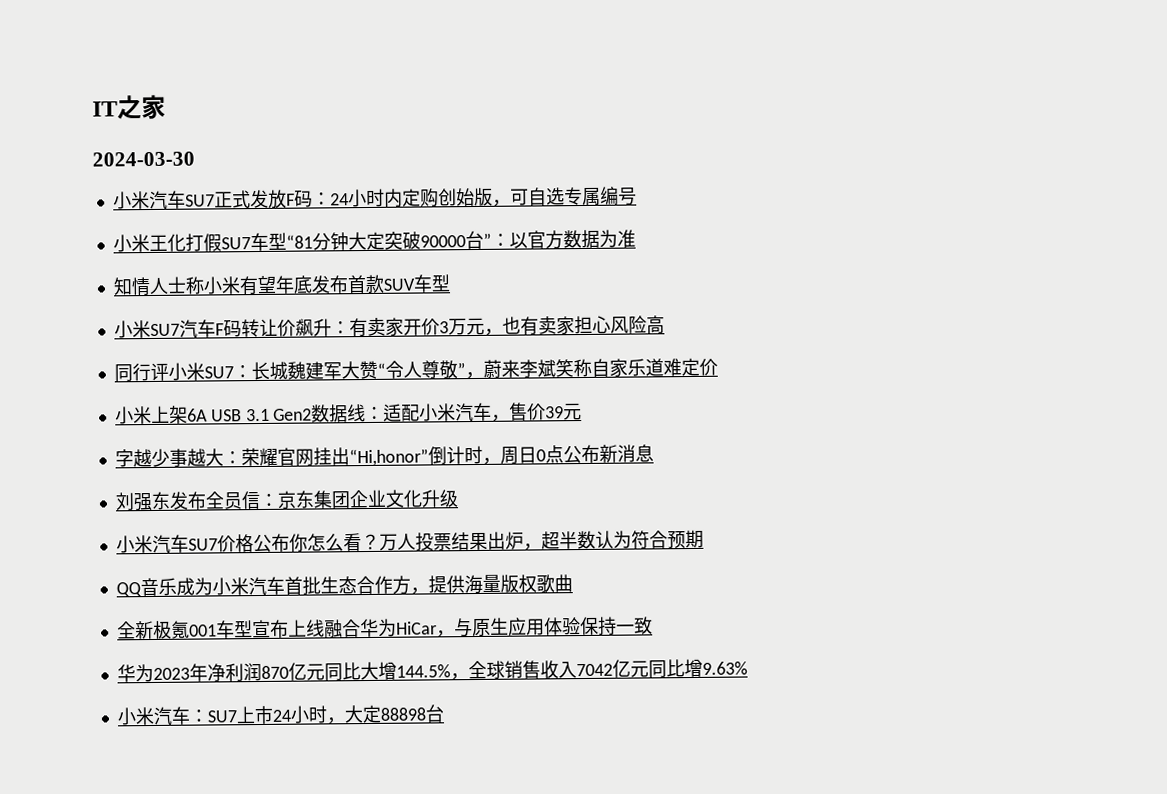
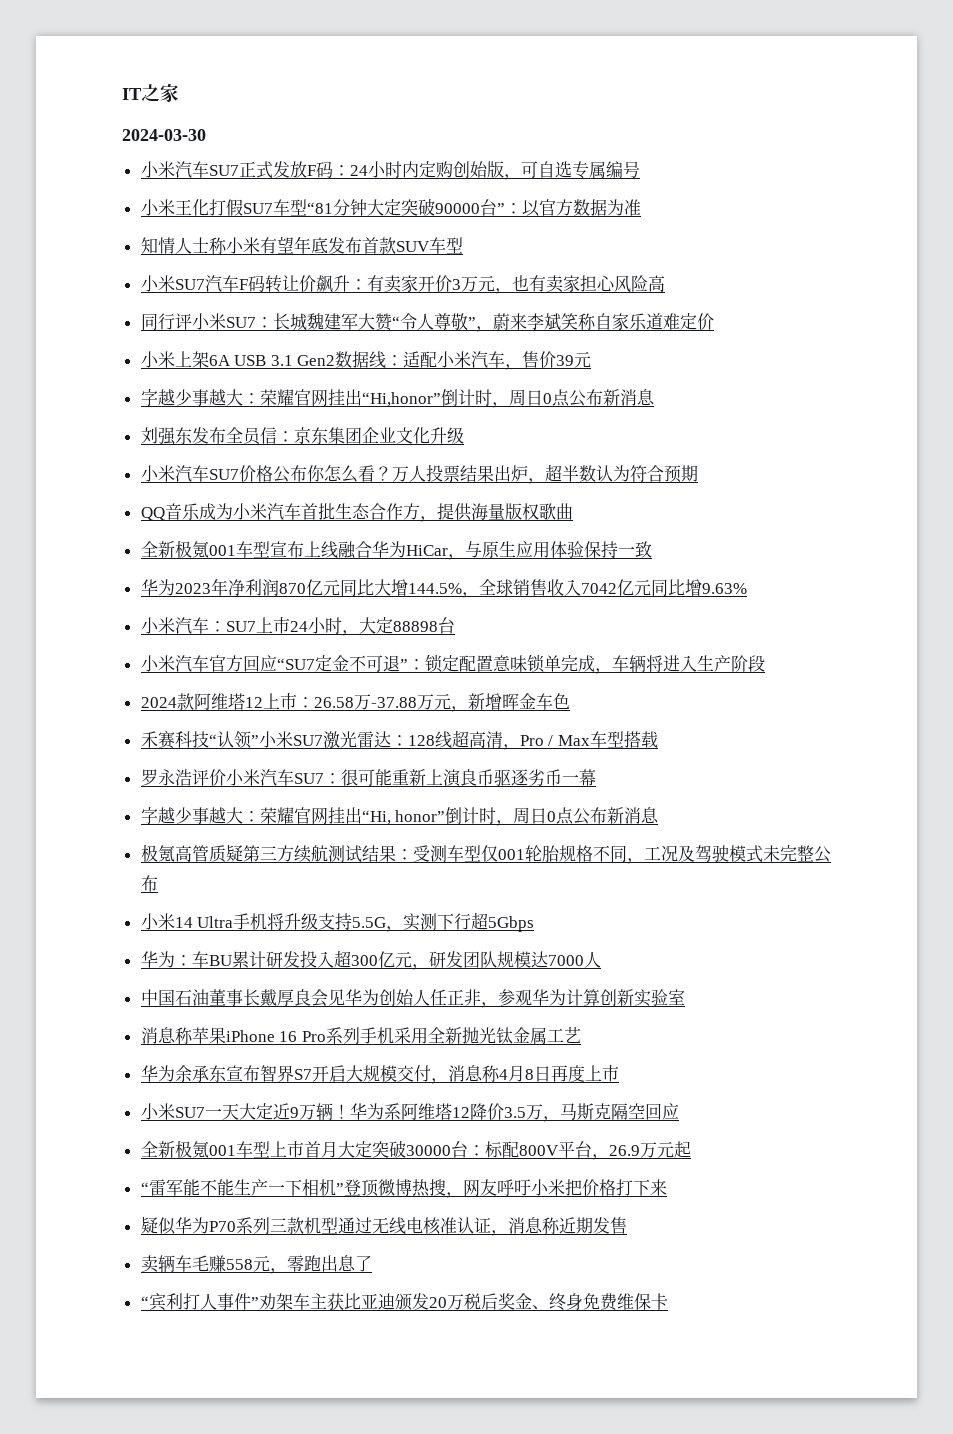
+ 小米汽车官方回应“SU7定金不可退”：锁定配置意味锁单完成，车辆将进入生产阶段
+ 2024款阿维塔12上市：26.58万-37.88万元，新增晖金车色
+ 禾赛科技“认领”小米SU7激光雷达：128线超高清，Pro / Max车型搭载
+ 罗永浩评价小米汽车SU7：很可能重新上演良币驱逐劣币一幕
+ 字越少事越大：荣耀官网挂出“Hi, honor”倒计时，周日0点公布新消息
+ 极氪高管质疑第三方续航测试结果：受测车型仅001轮胎规格不同，工况及驾驶模式未完整公布
+ 小米14 Ultra手机将升级支持5.5G，实测下行超5Gbps
+ 华为：车BU累计研发投入超300亿元，研发团队规模达7000人
+ 中国石油董事长戴厚良会见华为创始人任正非，参观华为计算创新实验室
+ 消息称苹果iPhone 16 Pro系列手机采用全新抛光钛金属工艺
+ 华为余承东宣布智界S7开启大规模交付，消息称4月8日再度上市
+ 小米SU7一天大定近9万辆！华为系阿维塔12降价3.5万，马斯克隔空回应
+ 全新极氪001车型上市首月大定突破30000台：标配800V平台，26.9万元起
+ “雷军能不能生产一下相机”登顶微博热搜，网友呼吁小米把价格打下来
+ 疑似华为P70系列三款机型通过无线电核准认证，消息称近期发售
+ 卖辆车毛赚558元，零跑出息了
+ “宾利打人事件”劝架车主获比亚迪颁发20万税后奖金、终身免费维保卡

